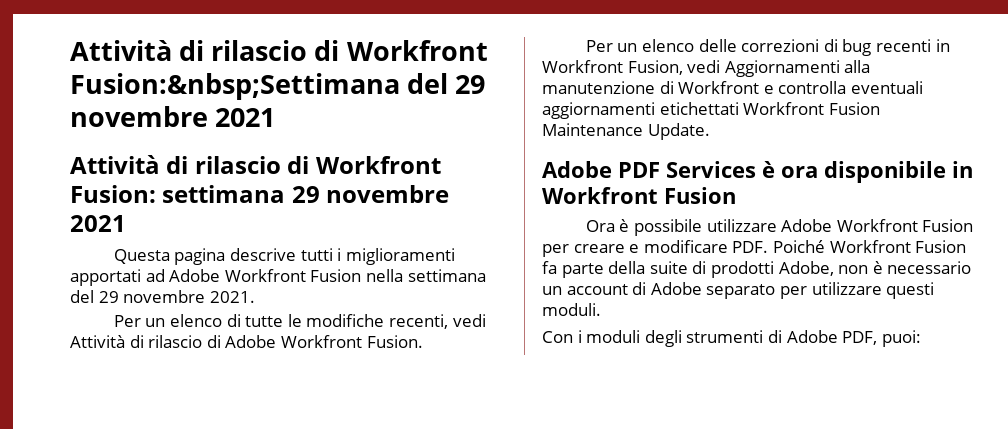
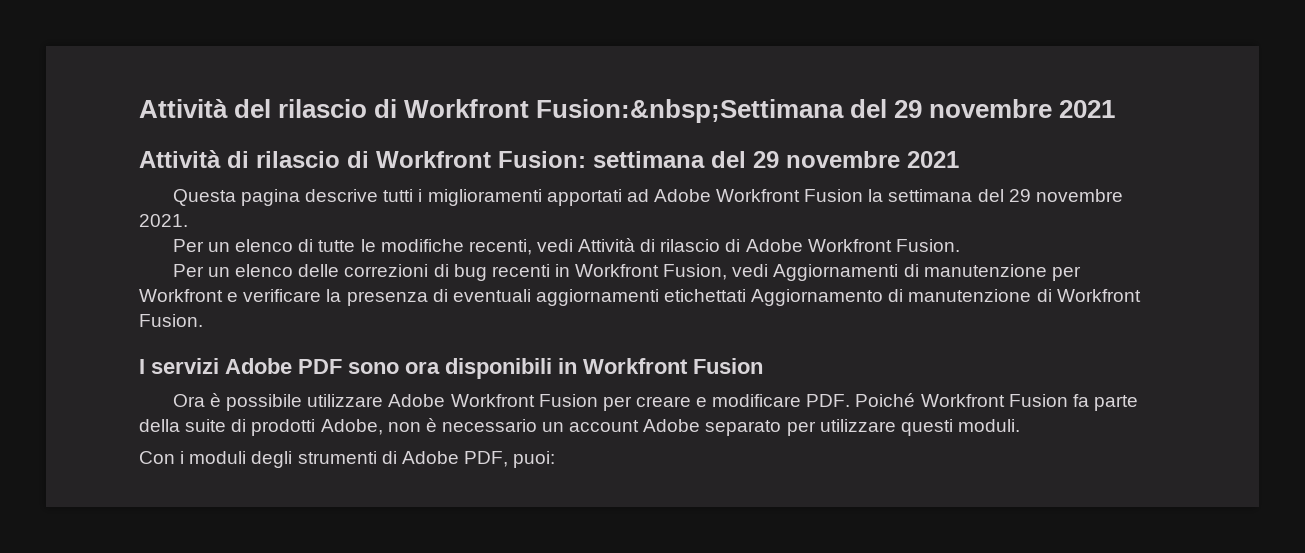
- Attività di rilascio di Workfront Fusion:&nbsp;Settimana del 29 novembre 2021
+ Attività del rilascio di Workfront Fusion:&nbsp;Settimana del 29 novembre 2021
- Attività di rilascio di Workfront Fusion: settimana 29 novembre 2021
+ Attività di rilascio di Workfront Fusion: settimana del 29 novembre 2021
- Questa pagina descrive tutti i miglioramenti apportati ad Adobe Workfront Fusion nella settimana del 29 novembre 2021.
+ Questa pagina descrive tutti i miglioramenti apportati ad Adobe Workfront Fusion la settimana del 29 novembre 2021.
- Per un elenco delle correzioni di bug recenti in Workfront Fusion, vedi Aggiornamenti alla manutenzione di Workfront e controlla eventuali aggiornamenti etichettati Workfront Fusion Maintenance Update.
- Adobe PDF Services è ora disponibile in Workfront Fusion
+ Per un elenco delle correzioni di bug recenti in Workfront Fusion, vedi Aggiornamenti di manutenzione per Workfront e verificare la presenza di eventuali aggiornamenti etichettati Aggiornamento di manutenzione di Workfront Fusion.
+ I servizi Adobe PDF sono ora disponibili in Workfront Fusion
- Ora è possibile utilizzare Adobe Workfront Fusion per creare e modificare PDF. Poiché Workfront Fusion fa parte della suite di prodotti Adobe, non è necessario un account di Adobe separato per utilizzare questi moduli.
+ Ora è possibile utilizzare Adobe Workfront Fusion per creare e modificare PDF. Poiché Workfront Fusion fa parte della suite di prodotti Adobe, non è necessario un account Adobe separato per utilizzare questi moduli.

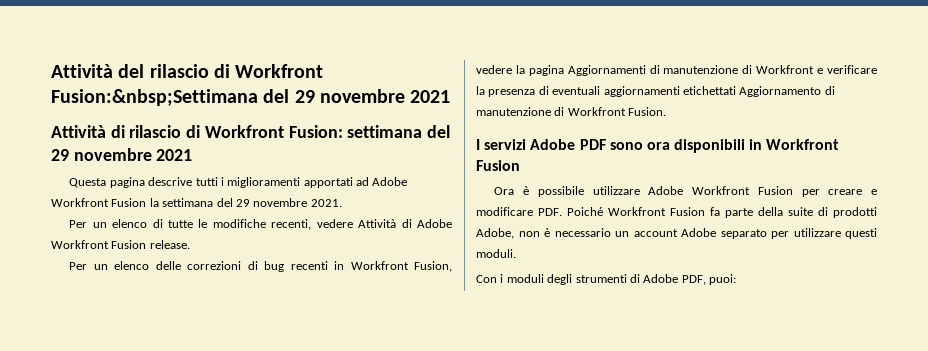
- Per un elenco di tutte le modifiche recenti, vedi Attività di rilascio di Adobe Workfront Fusion.
+ Per un elenco di tutte le modifiche recenti, vedere Attività di Adobe Workfront Fusion release.
- Per un elenco delle correzioni di bug recenti in Workfront Fusion, vedi Aggiornamenti di manutenzione per Workfront e verificare la presenza di eventuali aggiornamenti etichettati Aggiornamento di manutenzione di Workfront Fusion.
+ Per un elenco delle correzioni di bug recenti in Workfront Fusion, vedere la pagina Aggiornamenti di manutenzione di Workfront e verificare la presenza di eventuali aggiornamenti etichettati Aggiornamento di manutenzione di Workfront Fusion.

